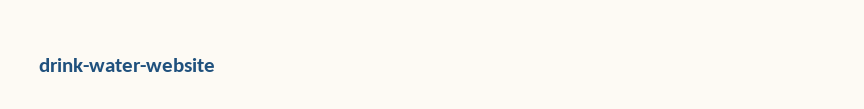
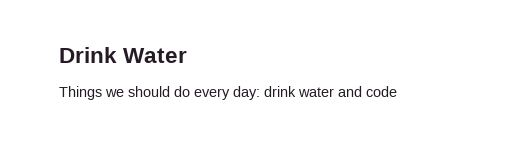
- drink-water-website
+ Drink Water
+ Things we should do every day: drink water and code

